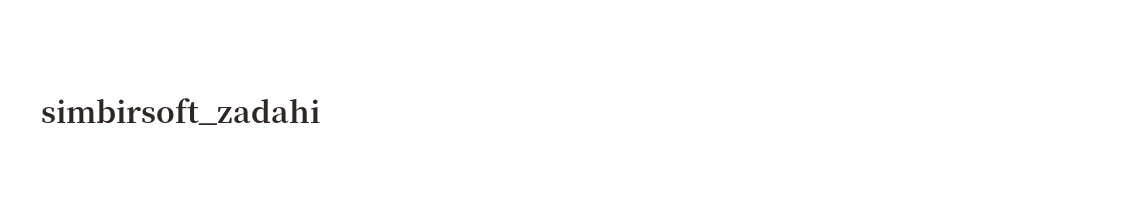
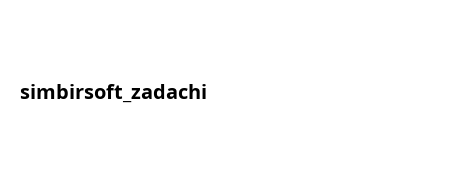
- simbirsoft_zadahi
+ simbirsoft_zadachi

